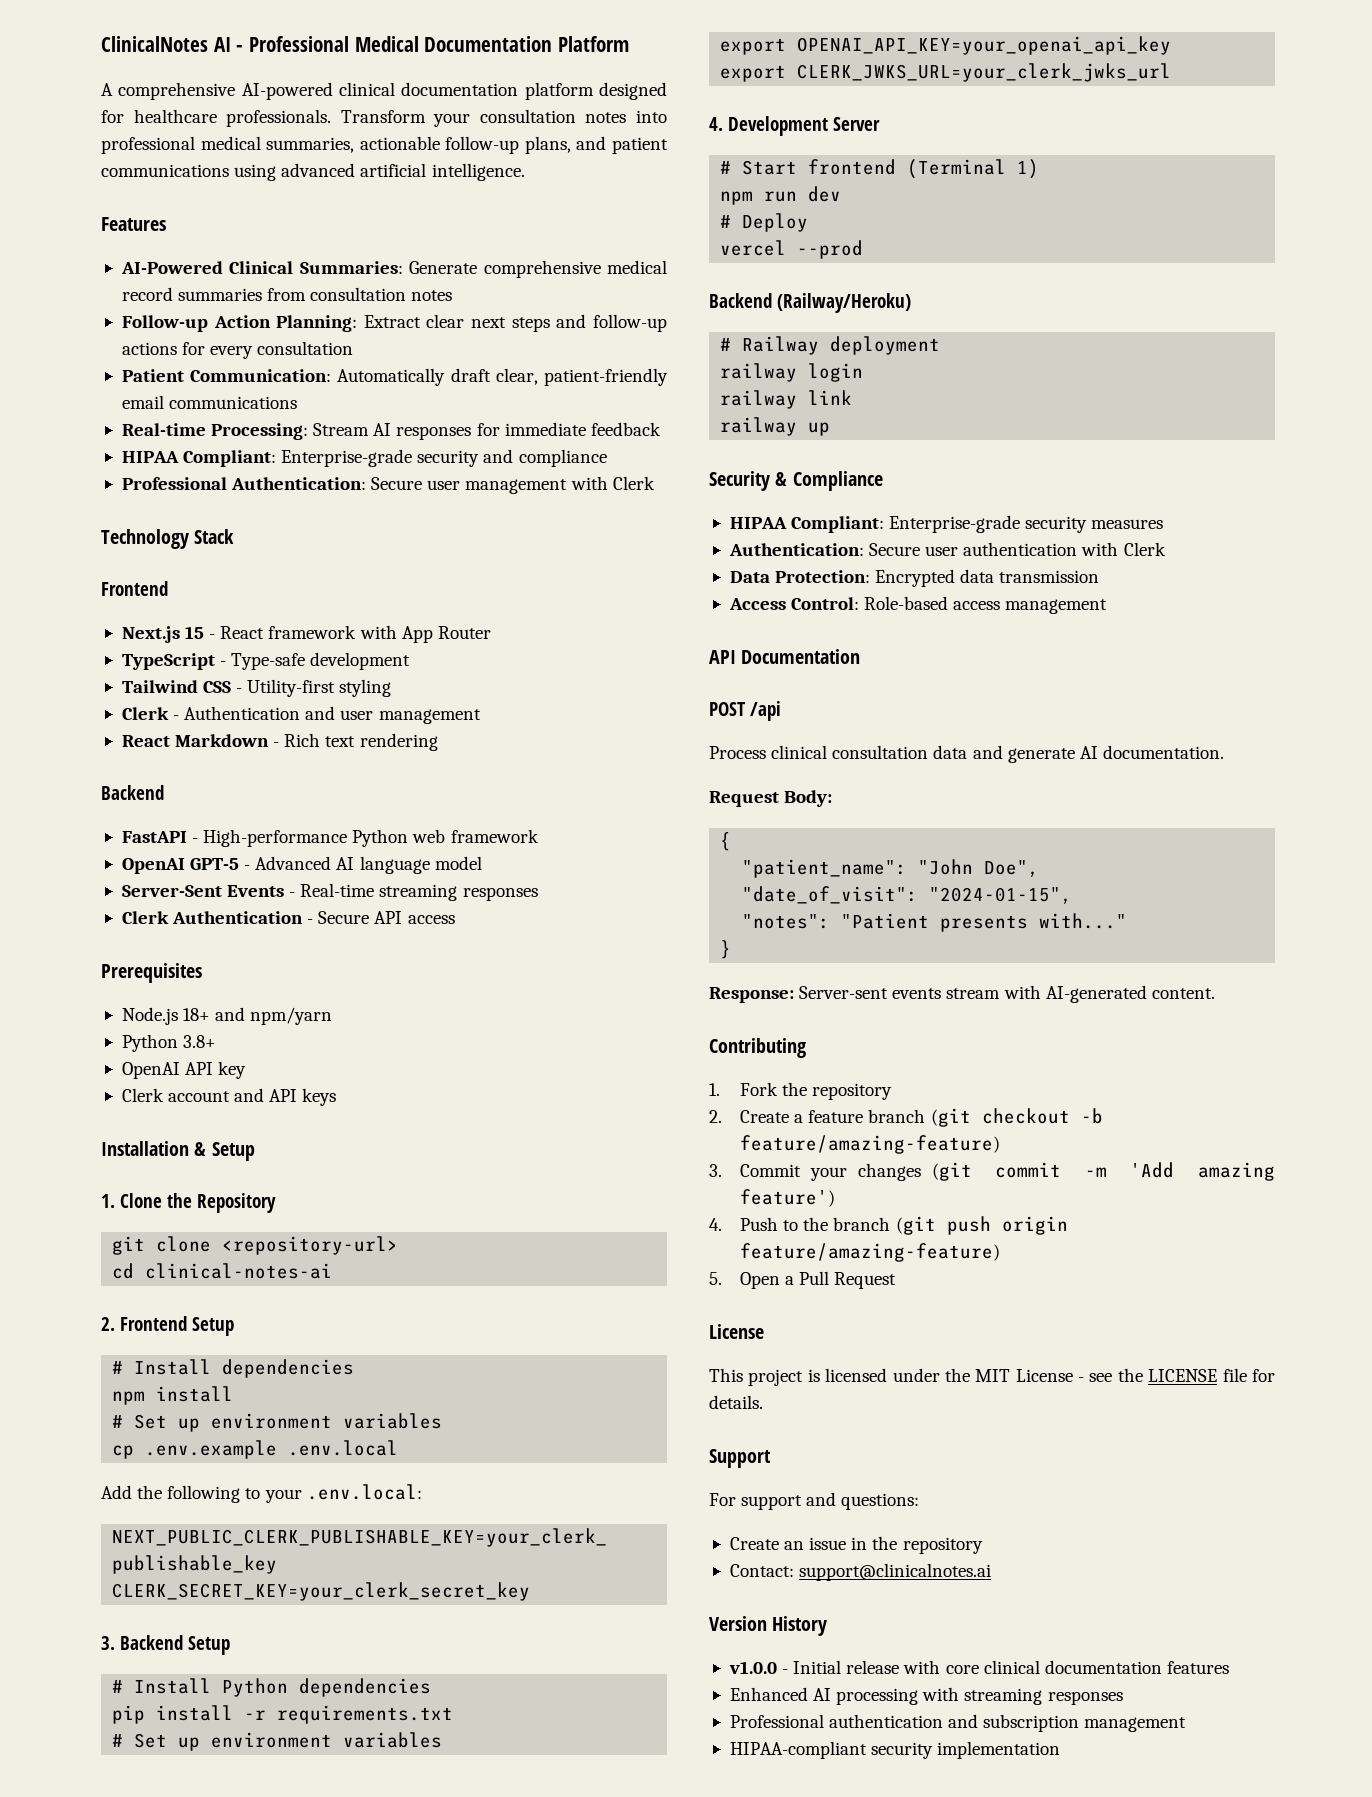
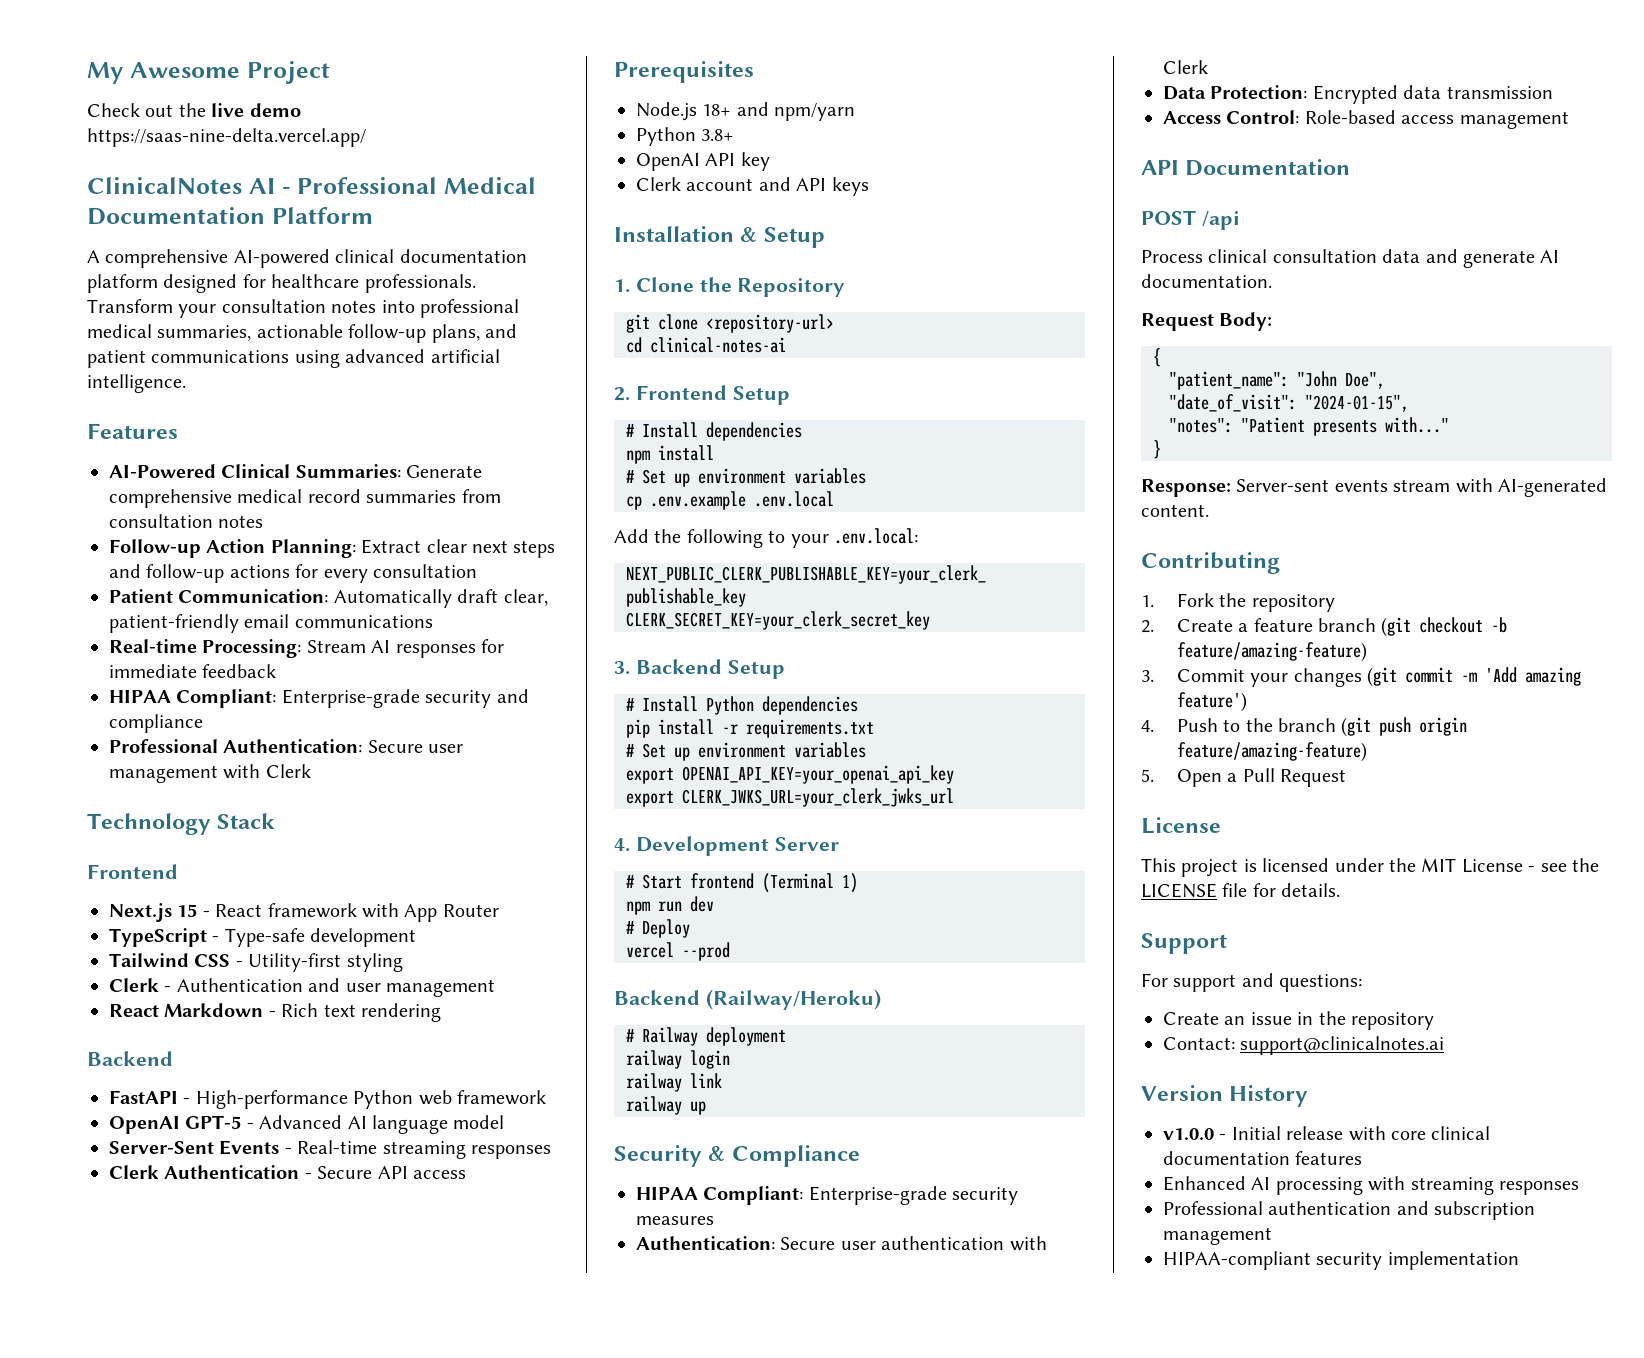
+ My Awesome Project
+ Check out the live demo https://saas-nine-delta.vercel.app/

